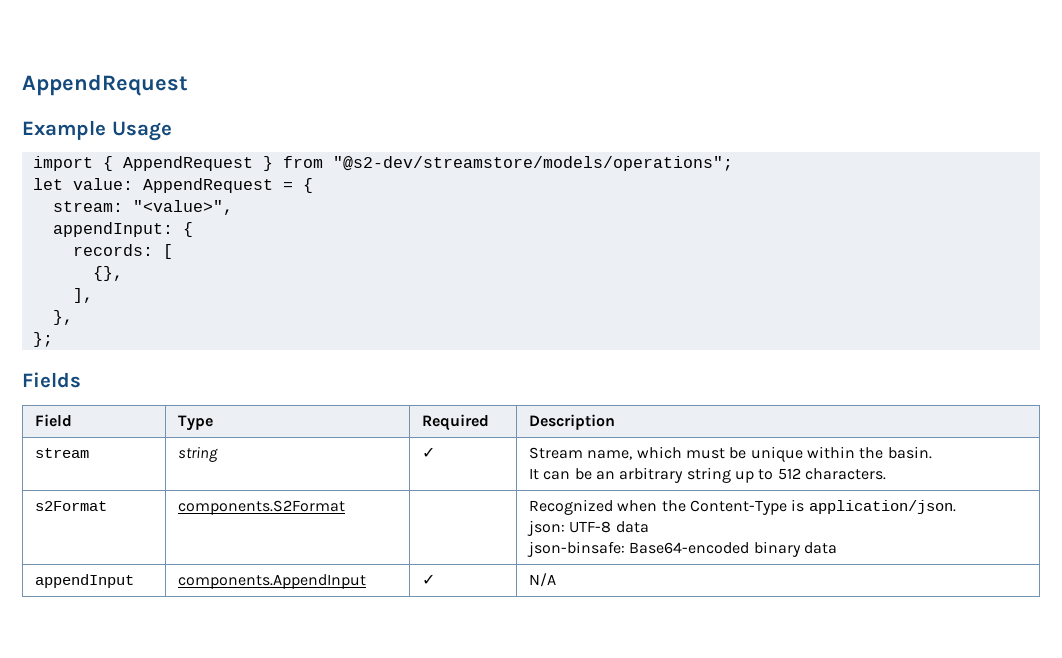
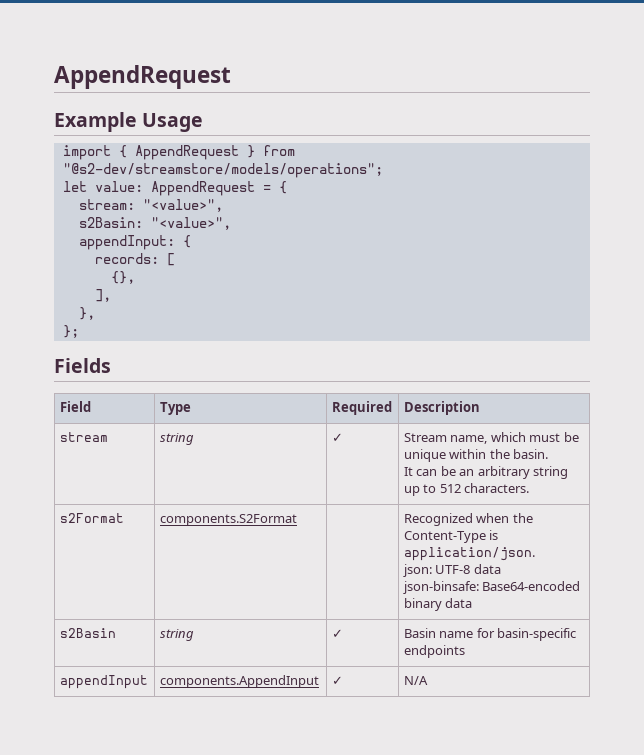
+ s2Basin: "<value>",
+ s2Basin | string | ✓ | Basin name for basin-specific endpoints

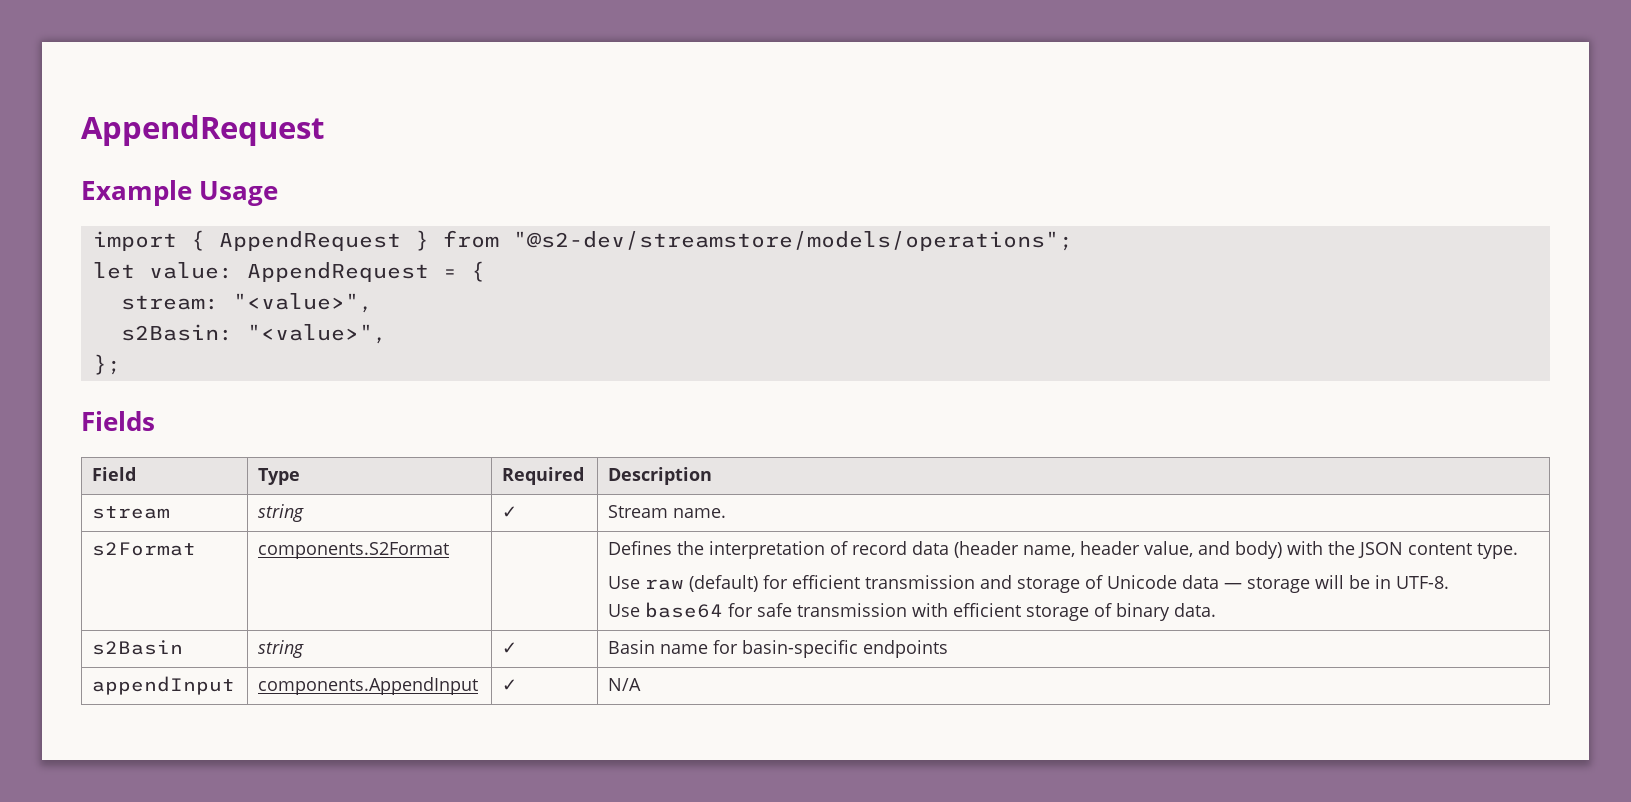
- appendInput: {
- records: [
- {},
- ],
- },
- stream | string | ✓ | Stream name, which must be unique within the basin.
- It can be an arbitrary string up to 512 characters.
- s2Format | components.S2Format | | Recognized when the Content-Type is application/json.
- json: UTF-8 data
- json-binsafe: Base64-encoded binary data
+ stream | string | ✓ | Stream name.
+ s2Format | components.S2Format | | Defines the interpretation of record data (header name, header value, and body) with the JSON content type.
+ Use raw (default) for efficient transmission and storage of Unicode data — storage will be in UTF-8.
+ Use base64 for safe transmission with efficient storage of binary data.

